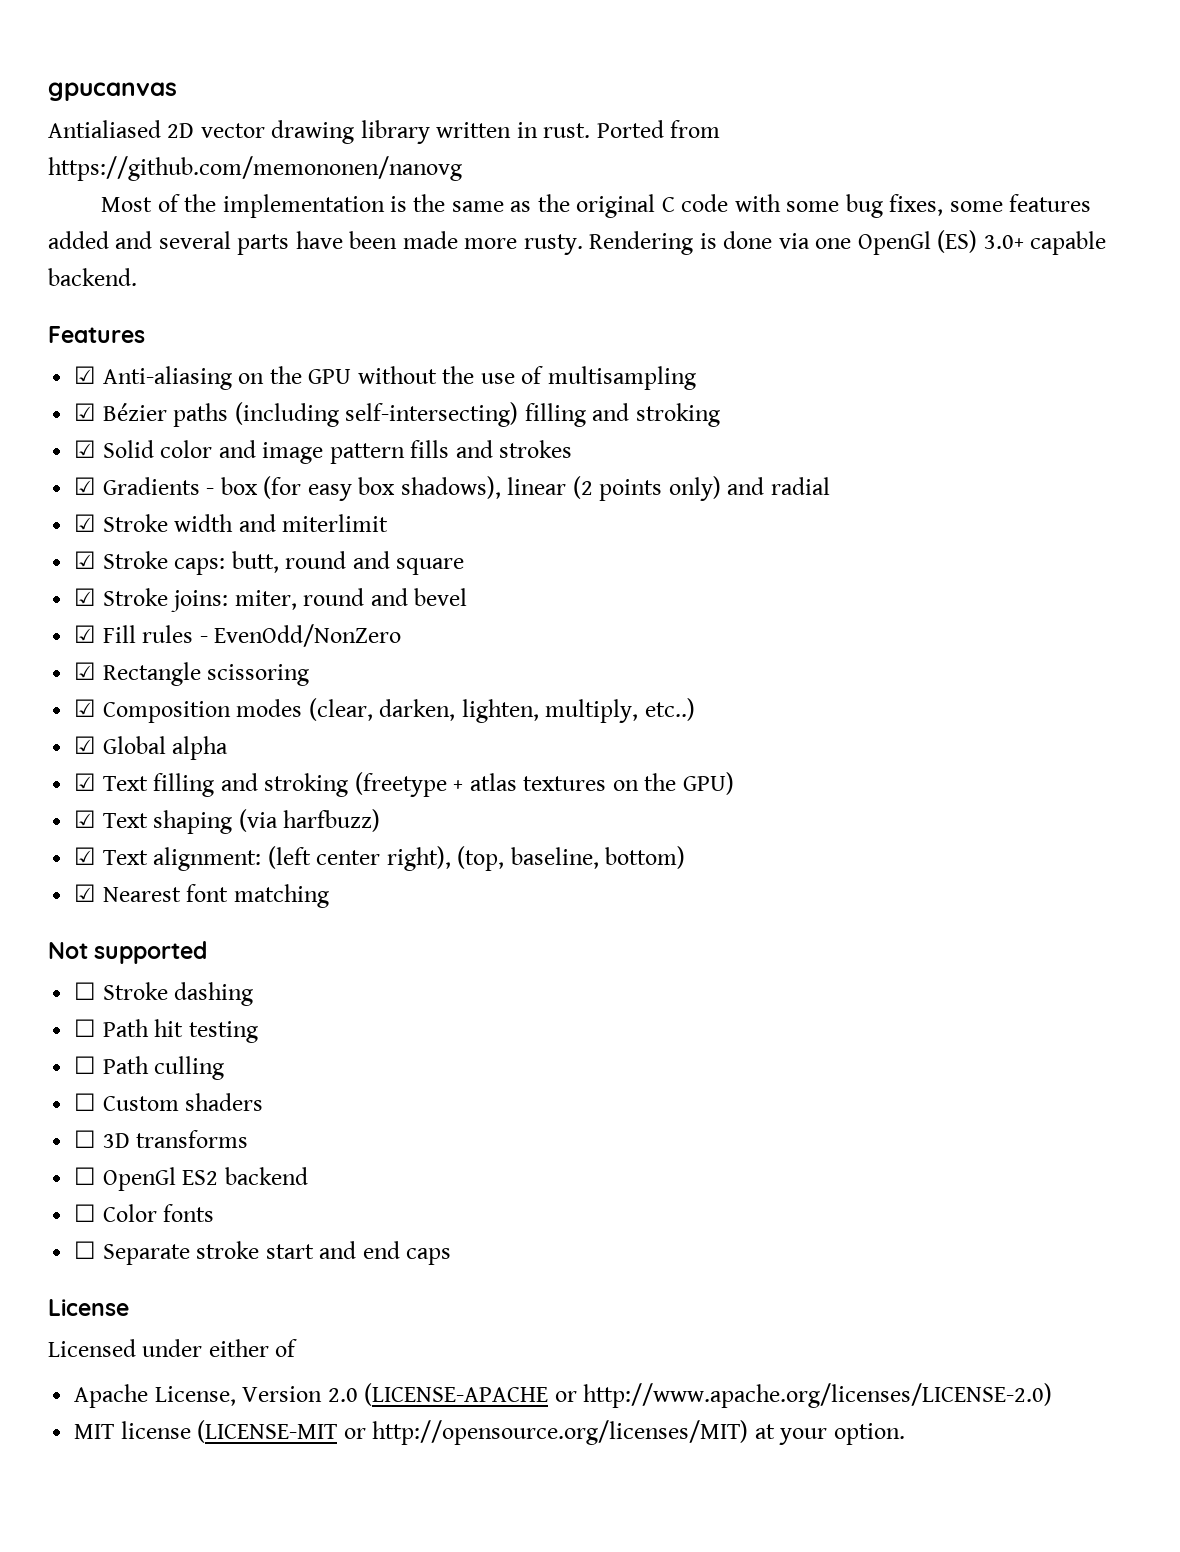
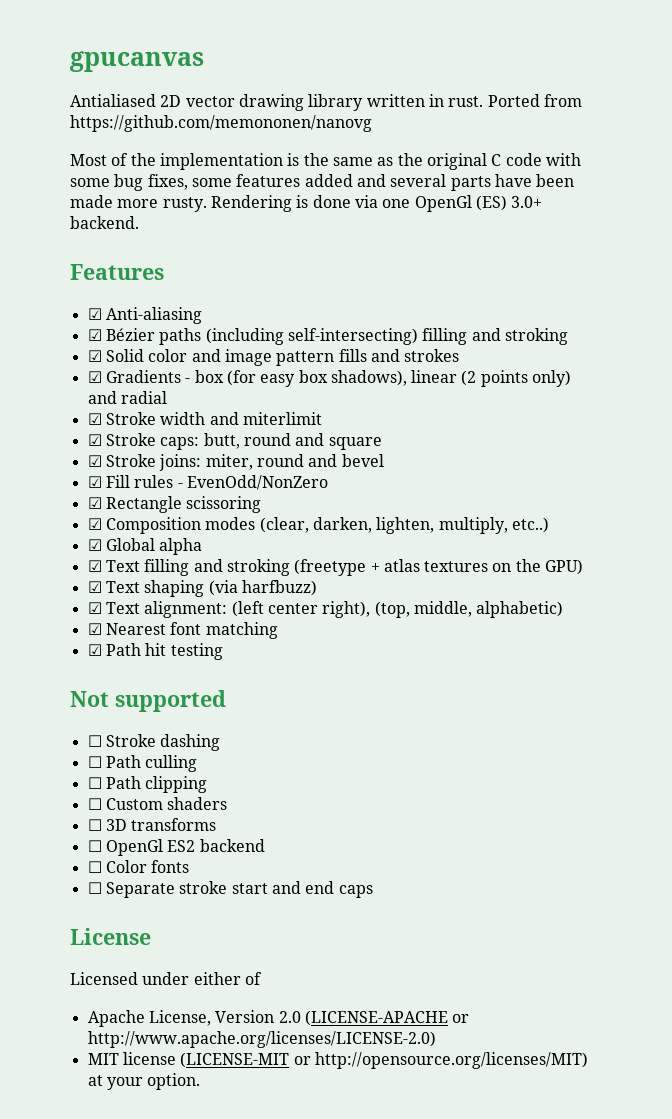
- Rendering is done via one OpenGl (ES) 3.0+ capable backend.
+ Rendering is done via one OpenGl (ES) 3.0+ backend.
- ☑ Anti-aliasing on the GPU without the use of multisampling
+ ☑ Anti-aliasing
- ☑ Text alignment: (left center right), (top, baseline, bottom)
+ ☑ Text alignment: (left center right), (top, middle, alphabetic)
+ ☑ Path hit testing
- ☐ Path hit testing
  ☐ Path culling
+ ☐ Path clipping

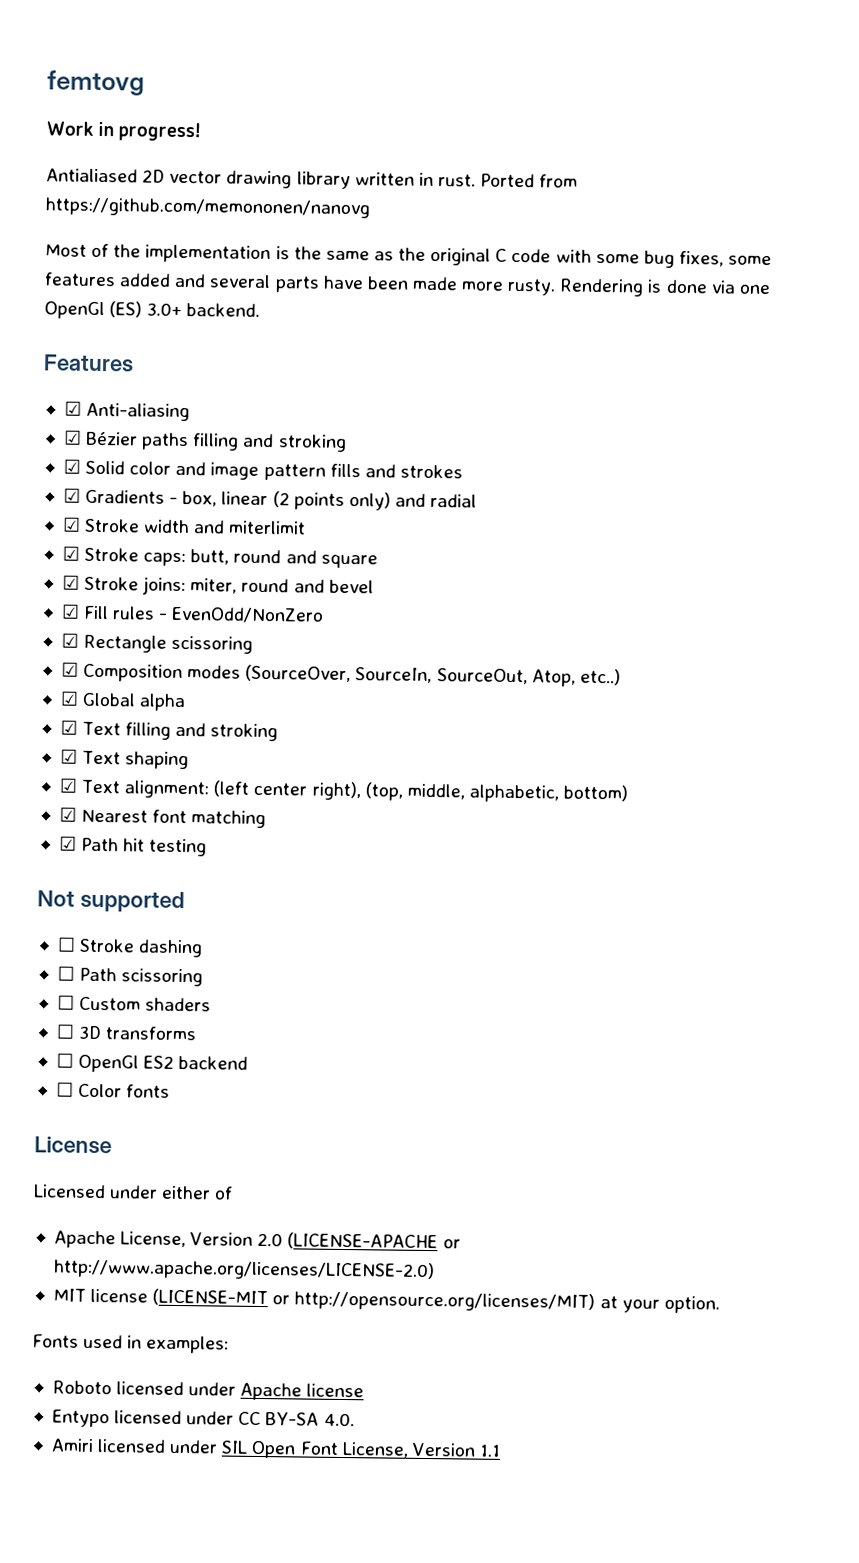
- gpucanvas
+ femtovg
+ Work in progress!
- ☑ Bézier paths (including self-intersecting) filling and stroking
+ ☑ Bézier paths filling and stroking
- ☑ Gradients - box (for easy box shadows), linear (2 points only) and radial
+ ☑ Gradients - box, linear (2 points only) and radial
- ☑ Composition modes (clear, darken, lighten, multiply, etc..)
+ ☑ Composition modes (SourceOver, SourceIn, SourceOut, Atop, etc..)
- ☑ Text filling and stroking (freetype + atlas textures on the GPU)
+ ☑ Text filling and stroking
- ☑ Text shaping (via harfbuzz)
+ ☑ Text shaping
- ☑ Text alignment: (left center right), (top, middle, alphabetic)
+ ☑ Text alignment: (left center right), (top, middle, alphabetic, bottom)
- ☐ Path culling
- ☐ Path clipping
+ ☐ Path scissoring
- ☐ Separate stroke start and end caps
+ Fonts used in examples:
+ Roboto licensed under Apache license
+ Entypo licensed under CC BY-SA 4.0.
+ Amiri licensed under SIL Open Font License, Version 1.1

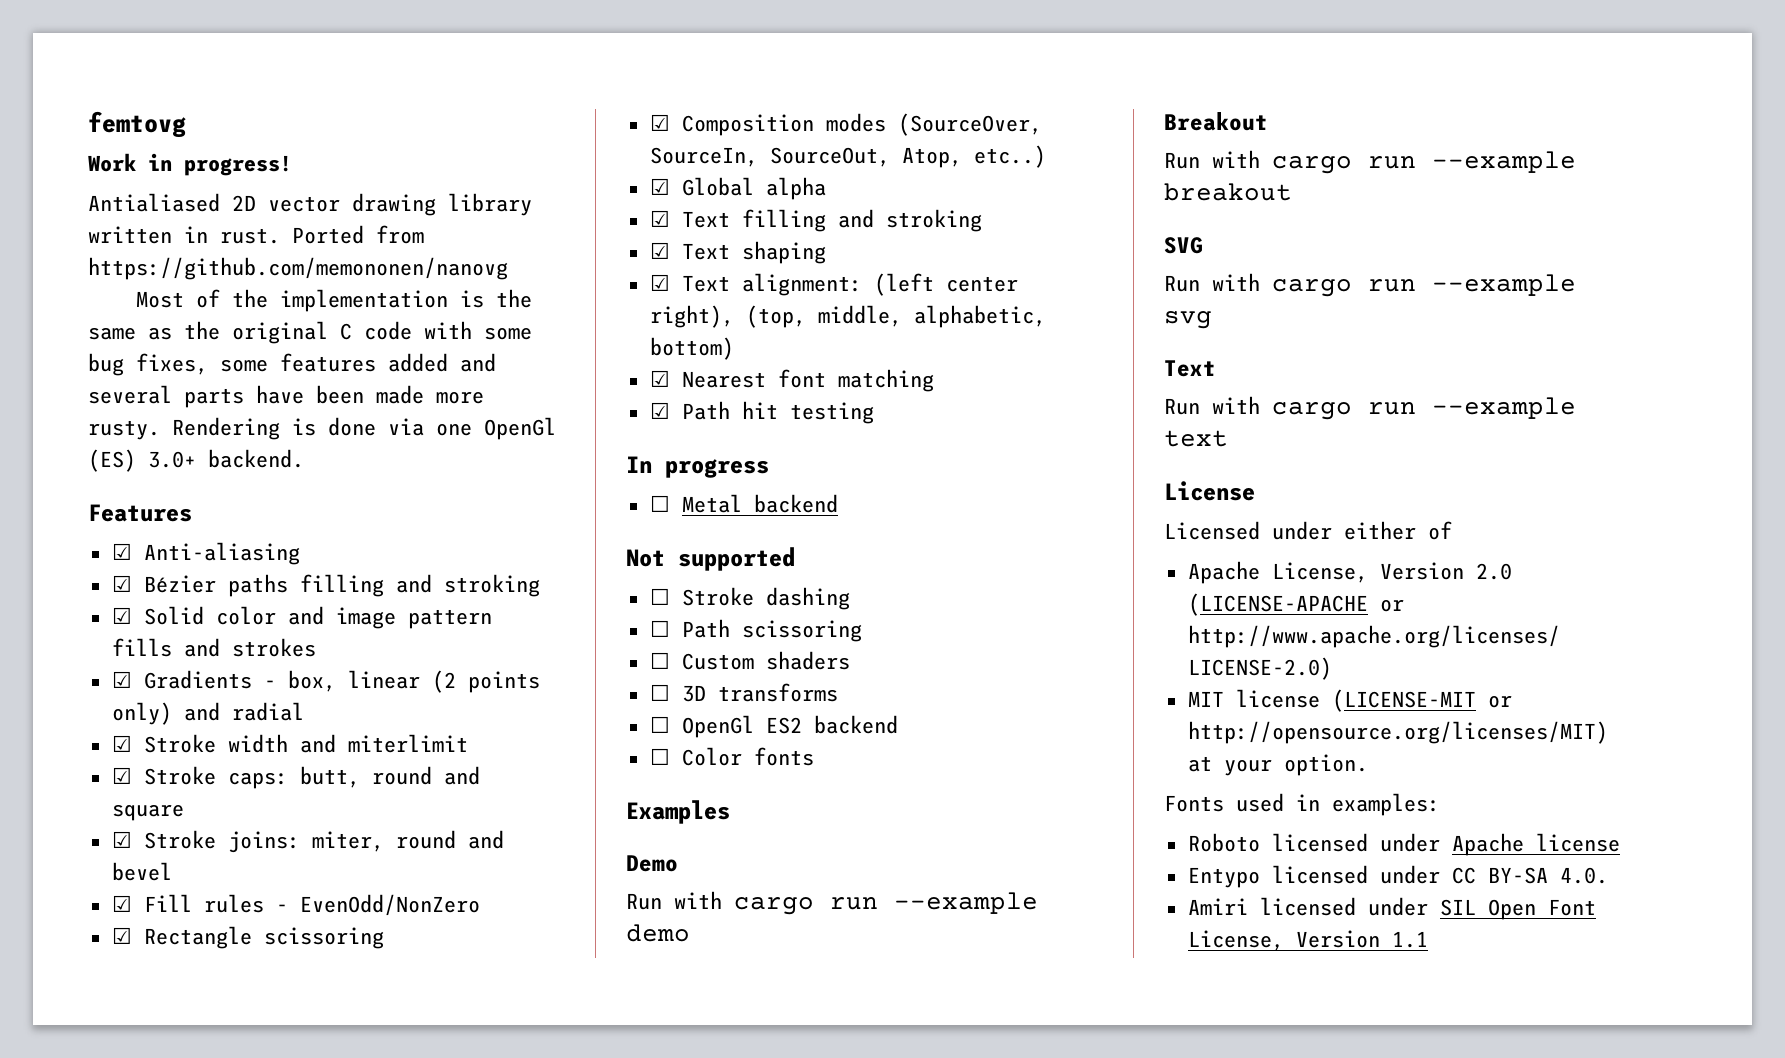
+ In progress
+ ☐ Metal backend
+ Examples
+ Demo
+ Run with cargo run --example demo
+ Breakout
+ Run with cargo run --example breakout
+ SVG
+ Run with cargo run --example svg
+ Text
+ Run with cargo run --example text

